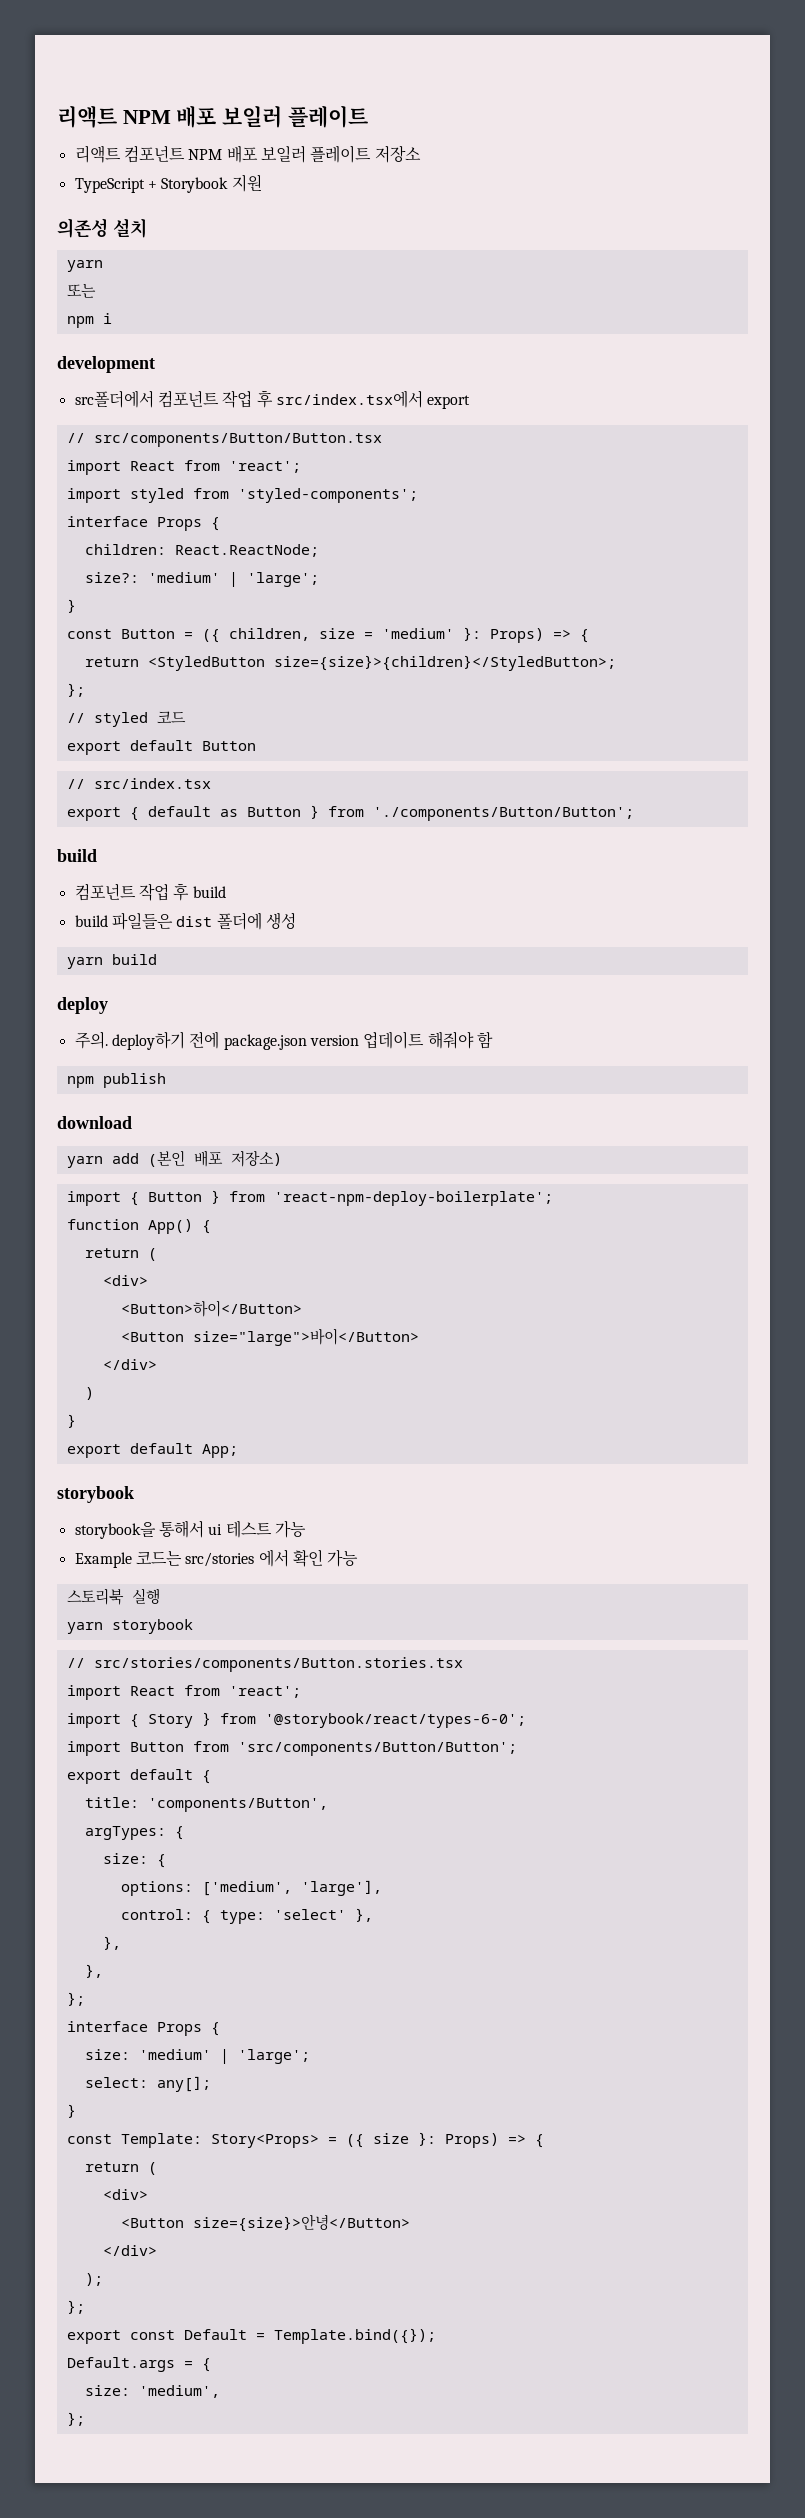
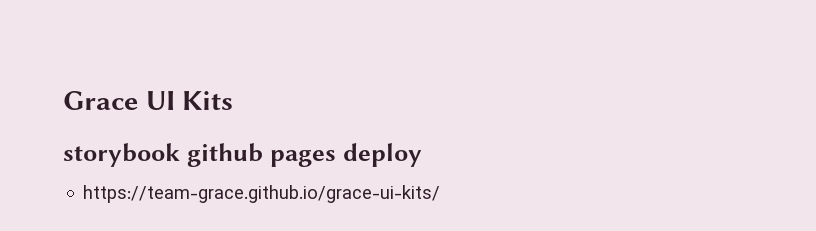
- 리액트 NPM 배포 보일러 플레이트
- 리액트 컴포넌트 NPM 배포 보일러 플레이트 저장소
- TypeScript + Storybook 지원
- 의존성 설치
- yarn
- 또는
- npm i
- development
- src폴더에서 컴포넌트 작업 후 src/index.tsx에서 export
- // src/components/Button/Button.tsx
- import React from 'react';
- import styled from 'styled-components';
- interface Props {
- children: React.ReactNode;
- size?: 'medium' | 'large';
- }
- const Button = ({ children, size = 'medium' }: Props) => {
- return <StyledButton size={size}>{children}</StyledButton>;
- };
- // styled 코드
- export default Button
- // src/index.tsx
- export { default as Button } from './components/Button/Button';
- build
- 컴포넌트 작업 후 build
- build 파일들은 dist 폴더에 생성
- yarn build
- deploy
- 주의. deploy하기 전에 package.json version 업데이트 해줘야 함
- npm publish
- download
- yarn add (본인 배포 저장소)
- import { Button } from 'react-npm-deploy-boilerplate';
- function App() {
- return (
- <div>
- <Button>하이</Button>
- <Button size="large">바이</Button>
- </div>
- )
- }
- export default App;
- storybook
- storybook을 통해서 ui 테스트 가능
- Example 코드는 src/stories 에서 확인 가능
- 스토리북 실행
- yarn storybook
- // src/stories/components/Button.stories.tsx
- import React from 'react';
- import { Story } from '@storybook/react/types-6-0';
- import Button from 'src/components/Button/Button';
- export default {
- title: 'components/Button',
- argTypes: {
- size: {
- options: ['medium', 'large'],
- control: { type: 'select' },
- },
- },
- };
- interface Props {
- size: 'medium' | 'large';
- select: any[];
- }
- const Template: Story<Props> = ({ size }: Props) => {
- return (
- <div>
- <Button size={size}>안녕</Button>
- </div>
- );
- };
- export const Default = Template.bind({});
- Default.args = {
- size: 'medium',
- };
+ Grace UI Kits
+ storybook github pages deploy
+ https://team-grace.github.io/grace-ui-kits/

